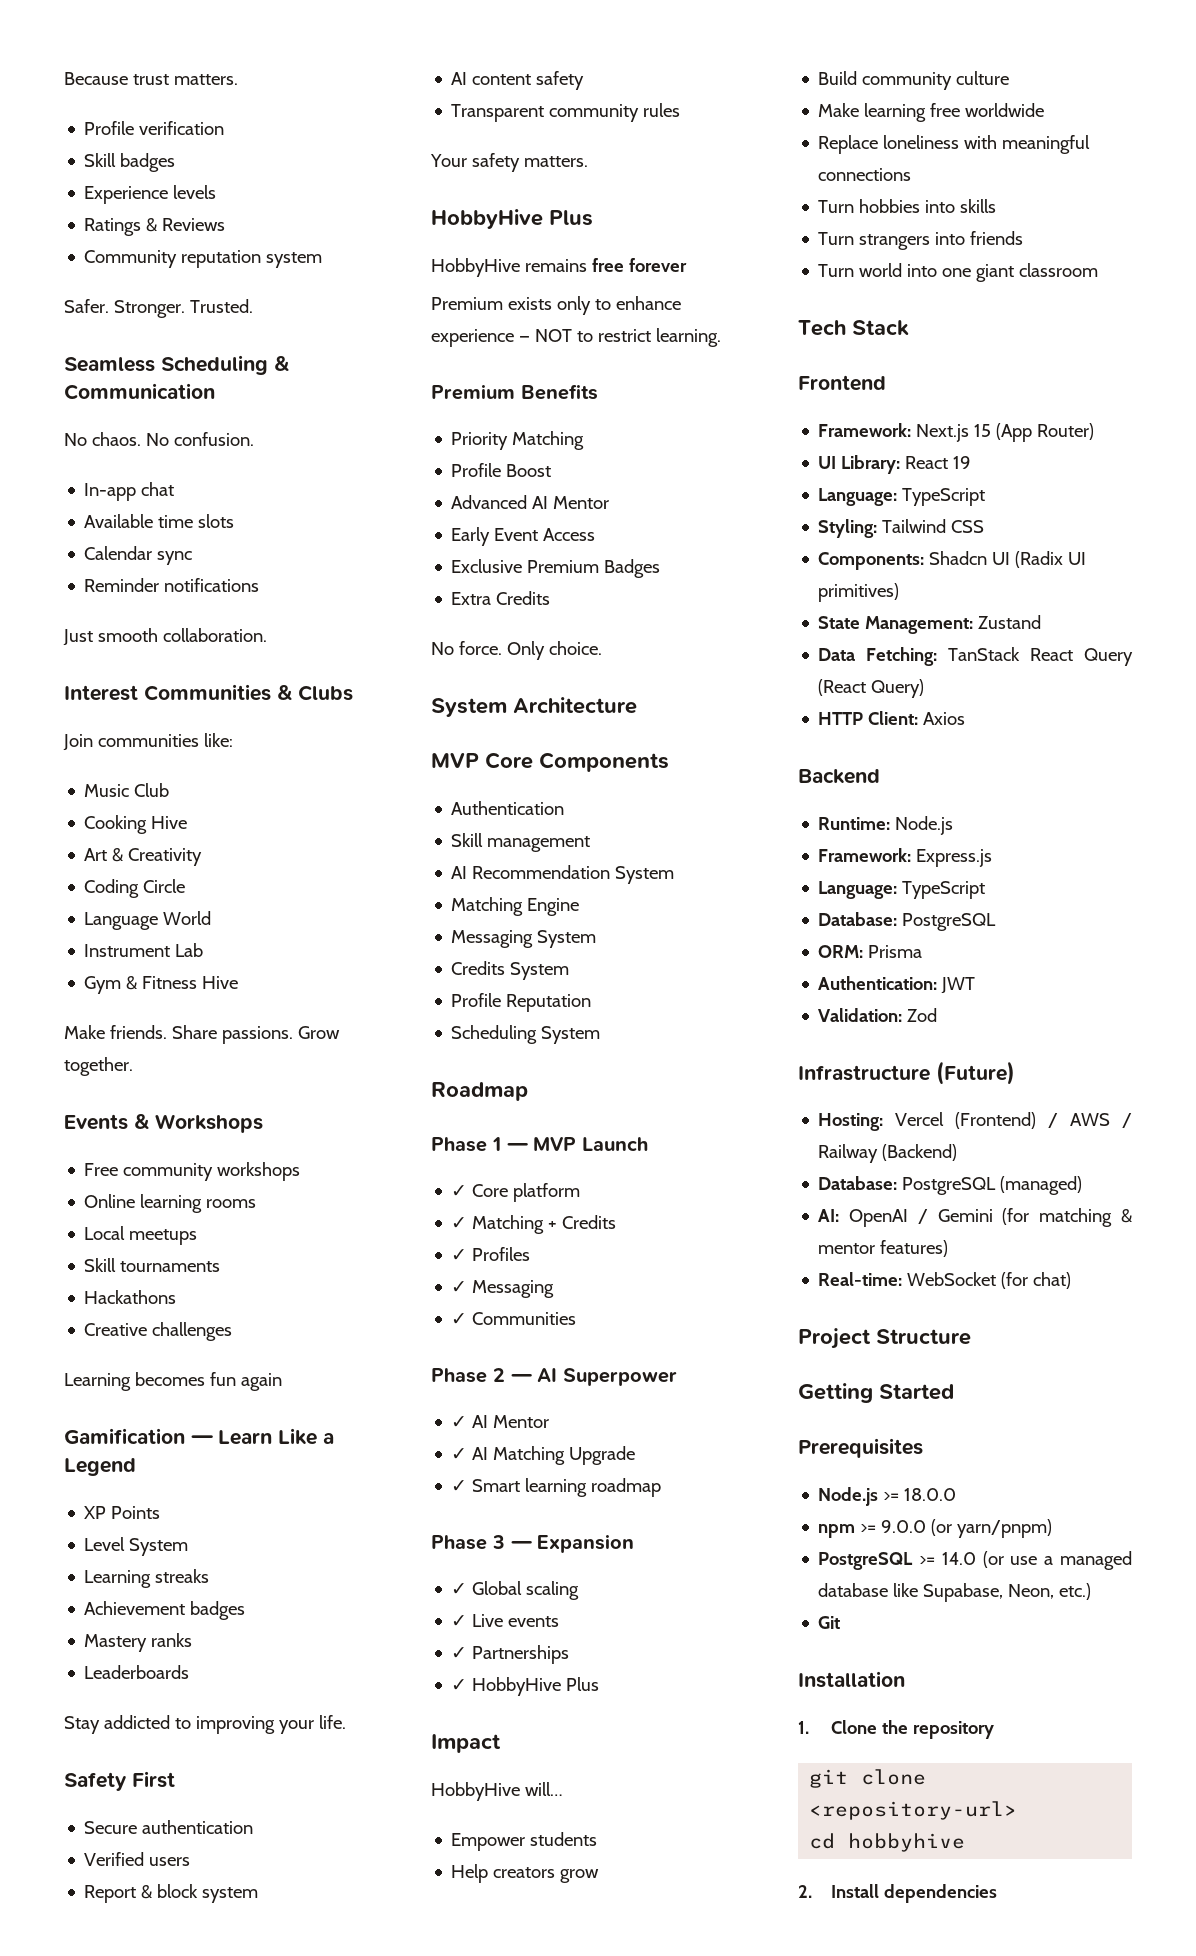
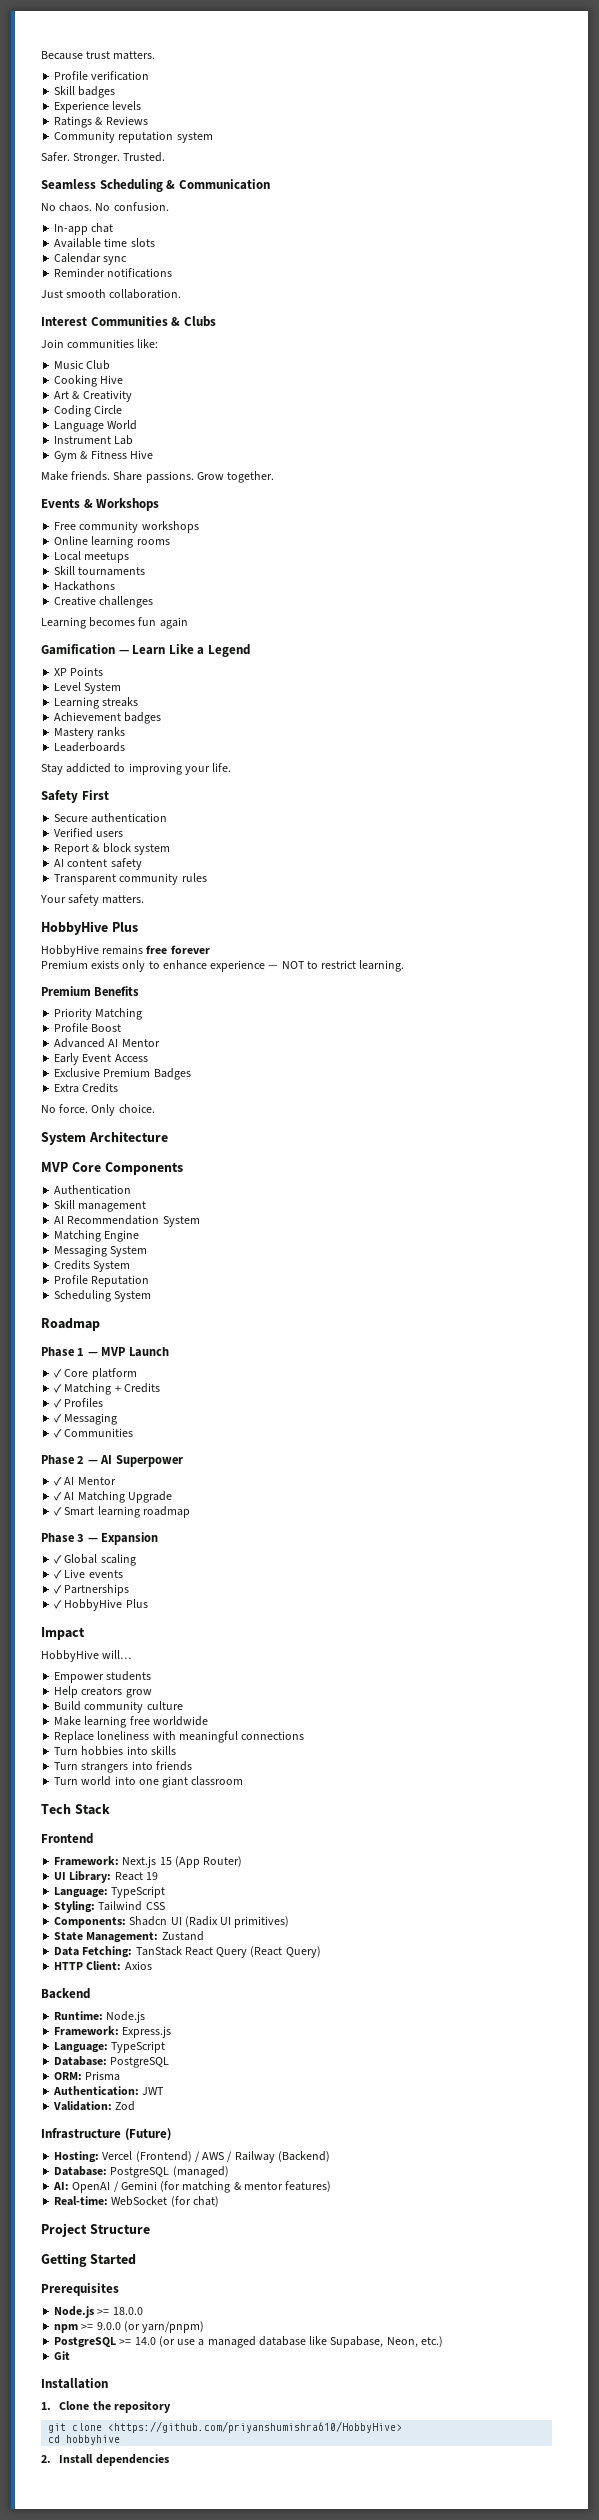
- git clone <repository-url>
+ git clone <https://github.com/priyanshumishra610/HobbyHive>

